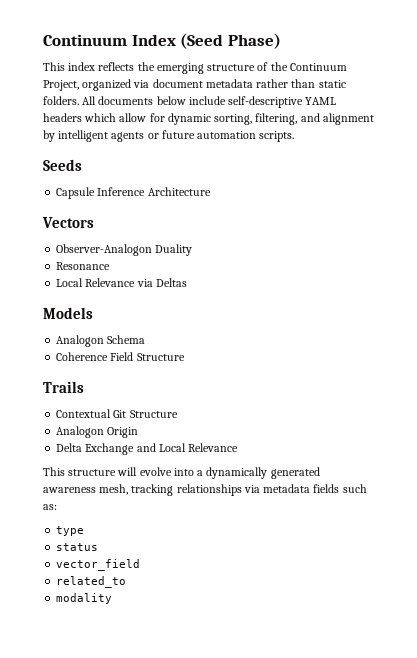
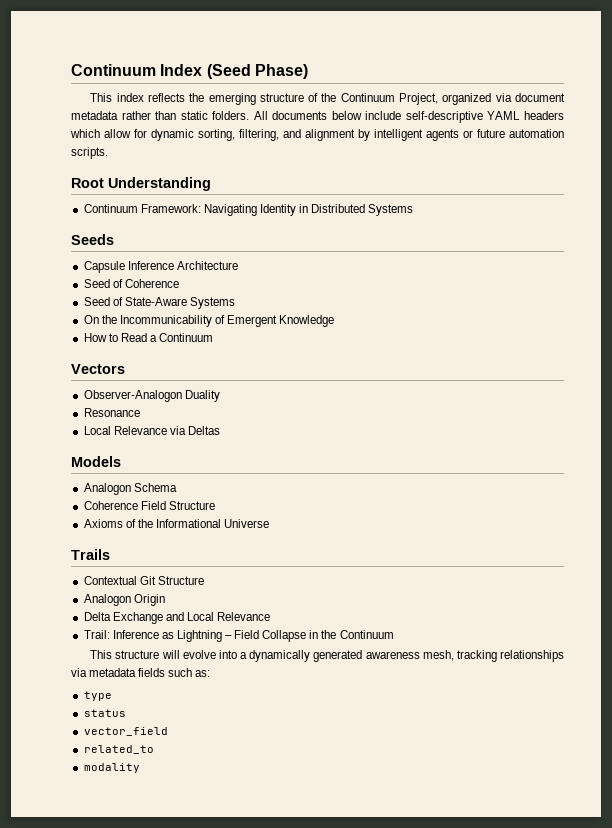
+ Root Understanding
+ Continuum Framework: Navigating Identity in Distributed Systems
  Seeds
  Capsule Inference Architecture
+ Seed of Coherence
+ Seed of State-Aware Systems
+ On the Incommunicability of Emergent Knowledge
+ How to Read a Continuum
+ Axioms of the Informational Universe
+ Trail: Inference as Lightning – Field Collapse in the Continuum

